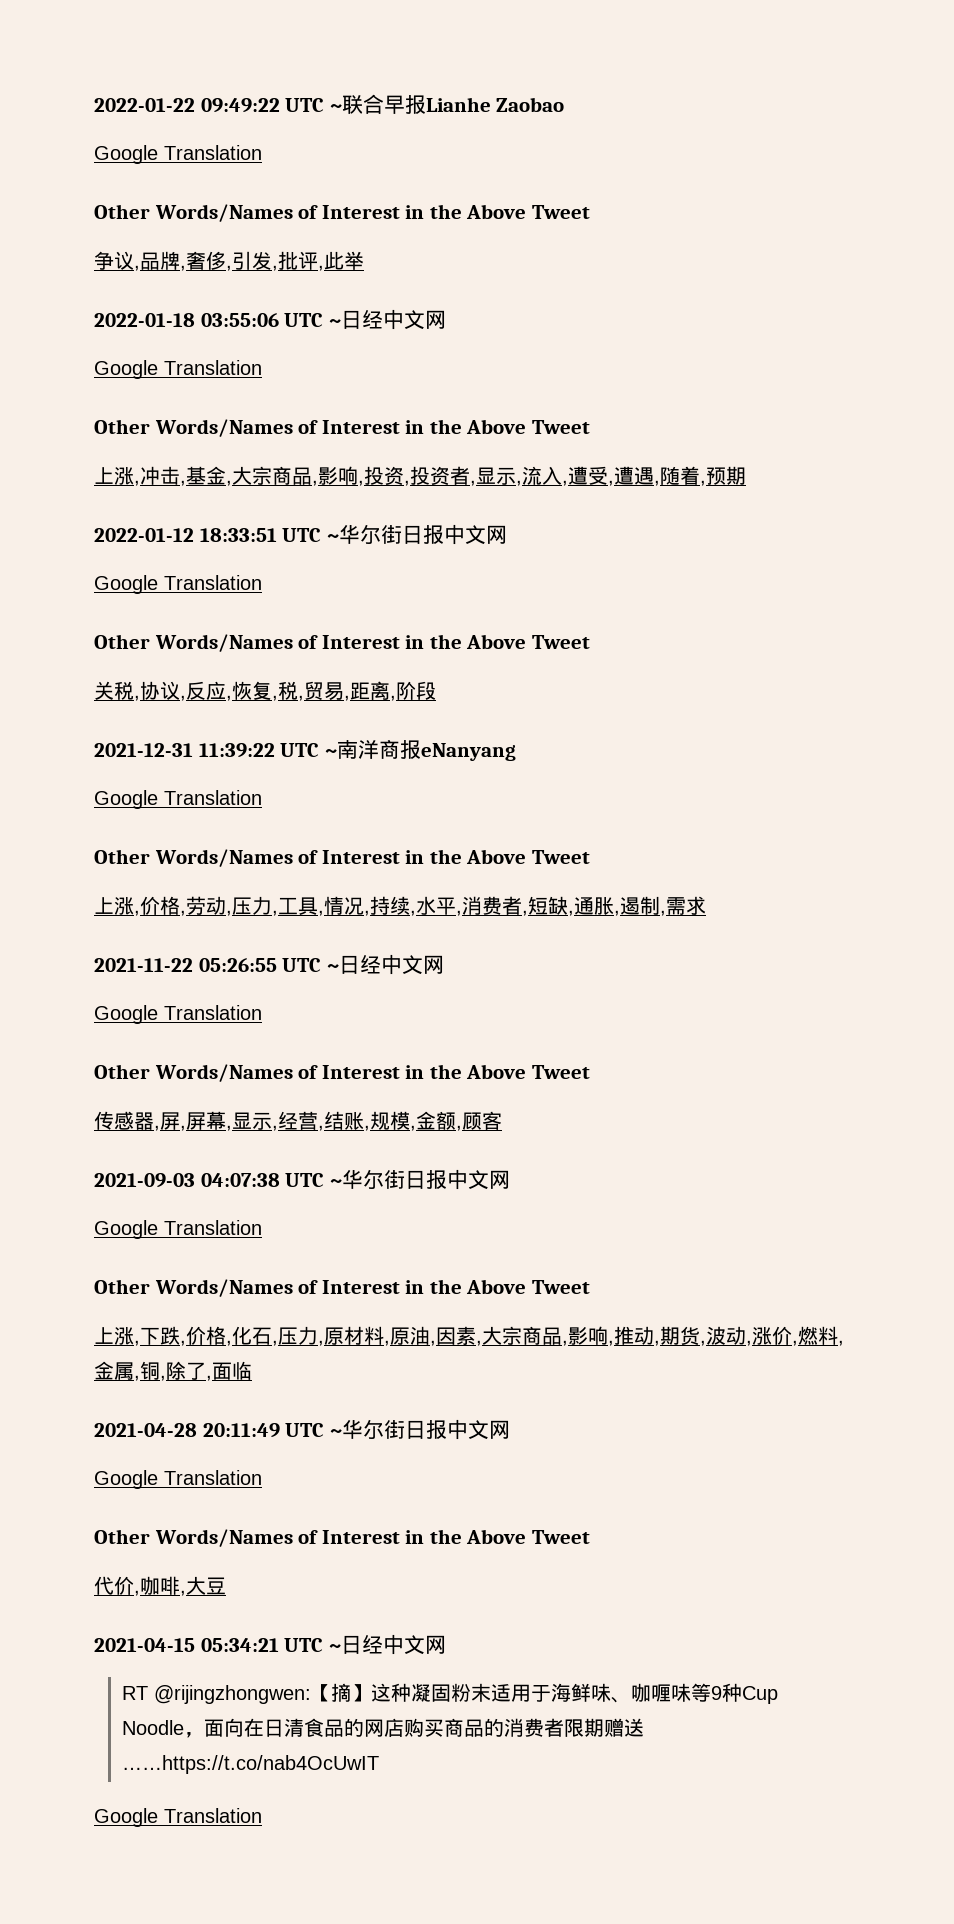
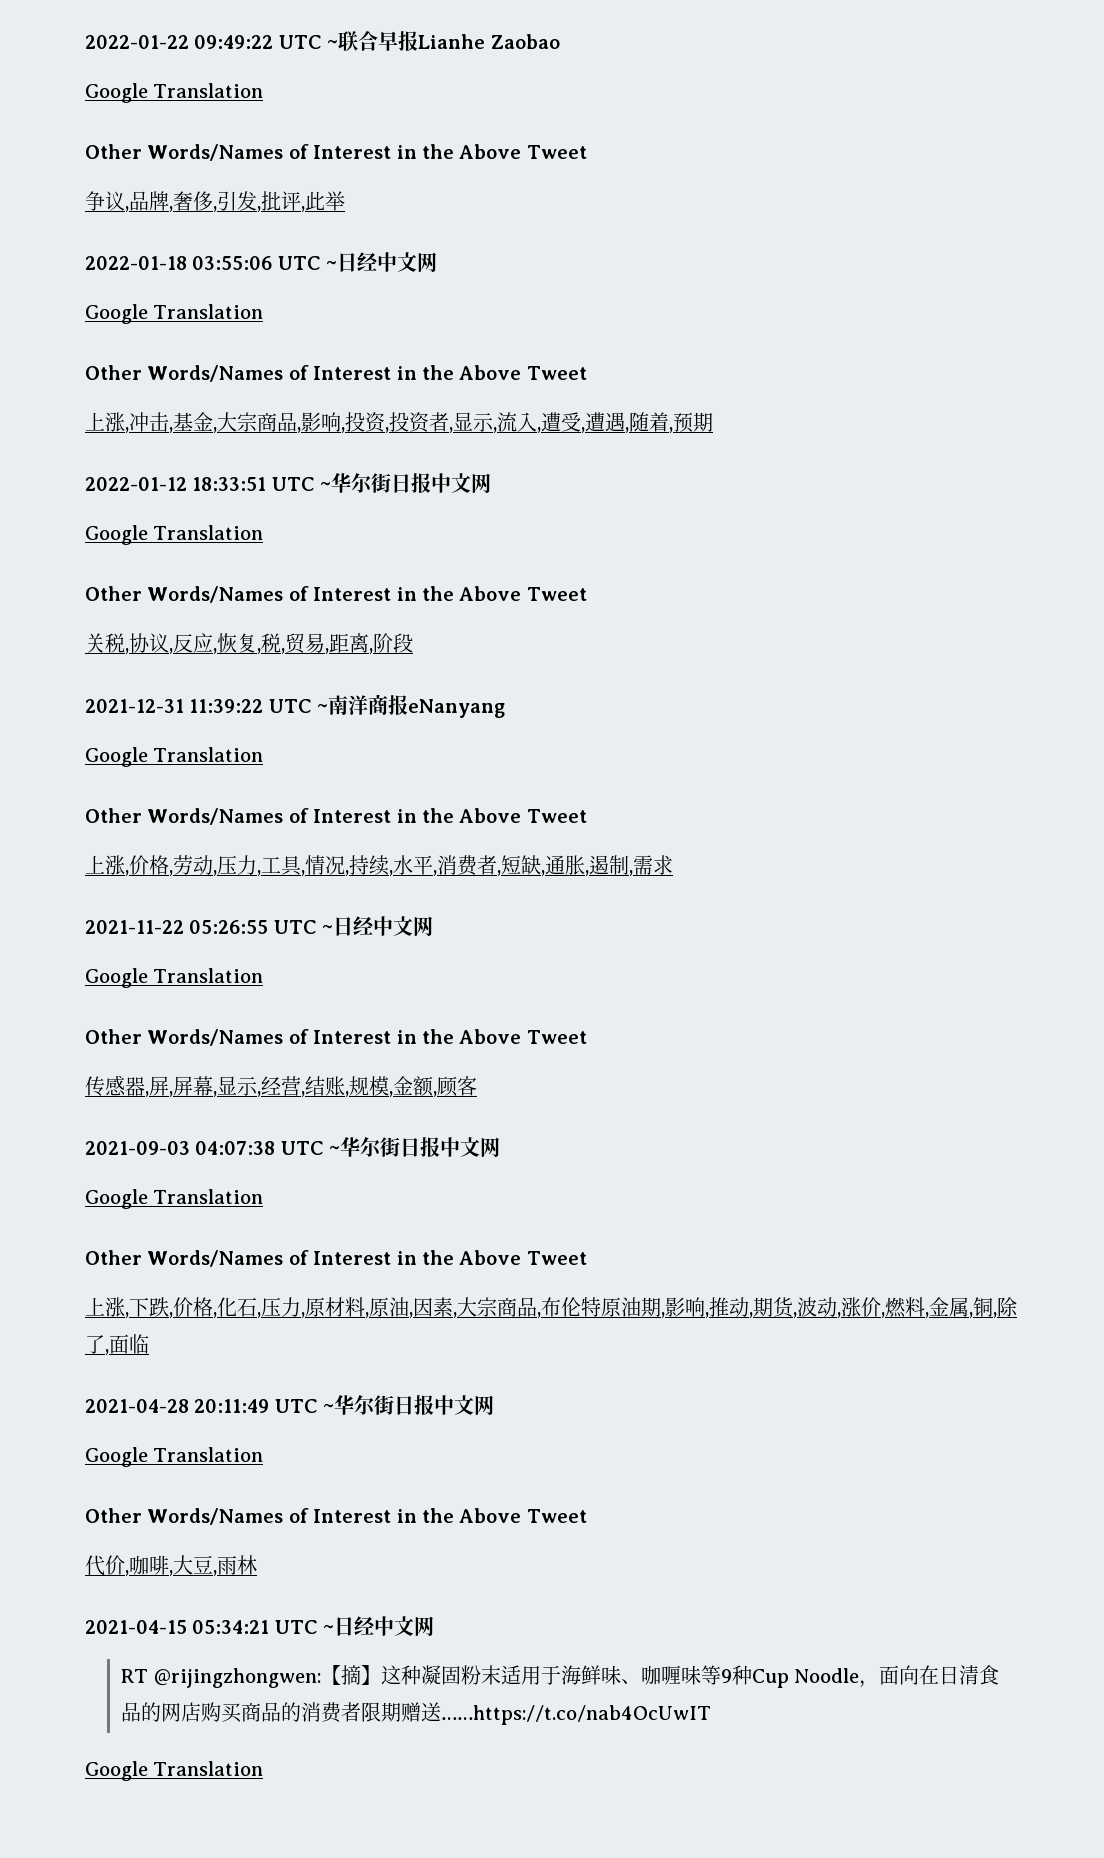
- 上涨,下跌,价格,化石,压力,原材料,原油,因素,大宗商品,影响,推动,期货,波动,涨价,燃料,金属,铜,除了,面临
+ 上涨,下跌,价格,化石,压力,原材料,原油,因素,大宗商品,布伦特原油期,影响,推动,期货,波动,涨价,燃料,金属,铜,除了,面临
- 代价,咖啡,大豆
+ 代价,咖啡,大豆,雨林

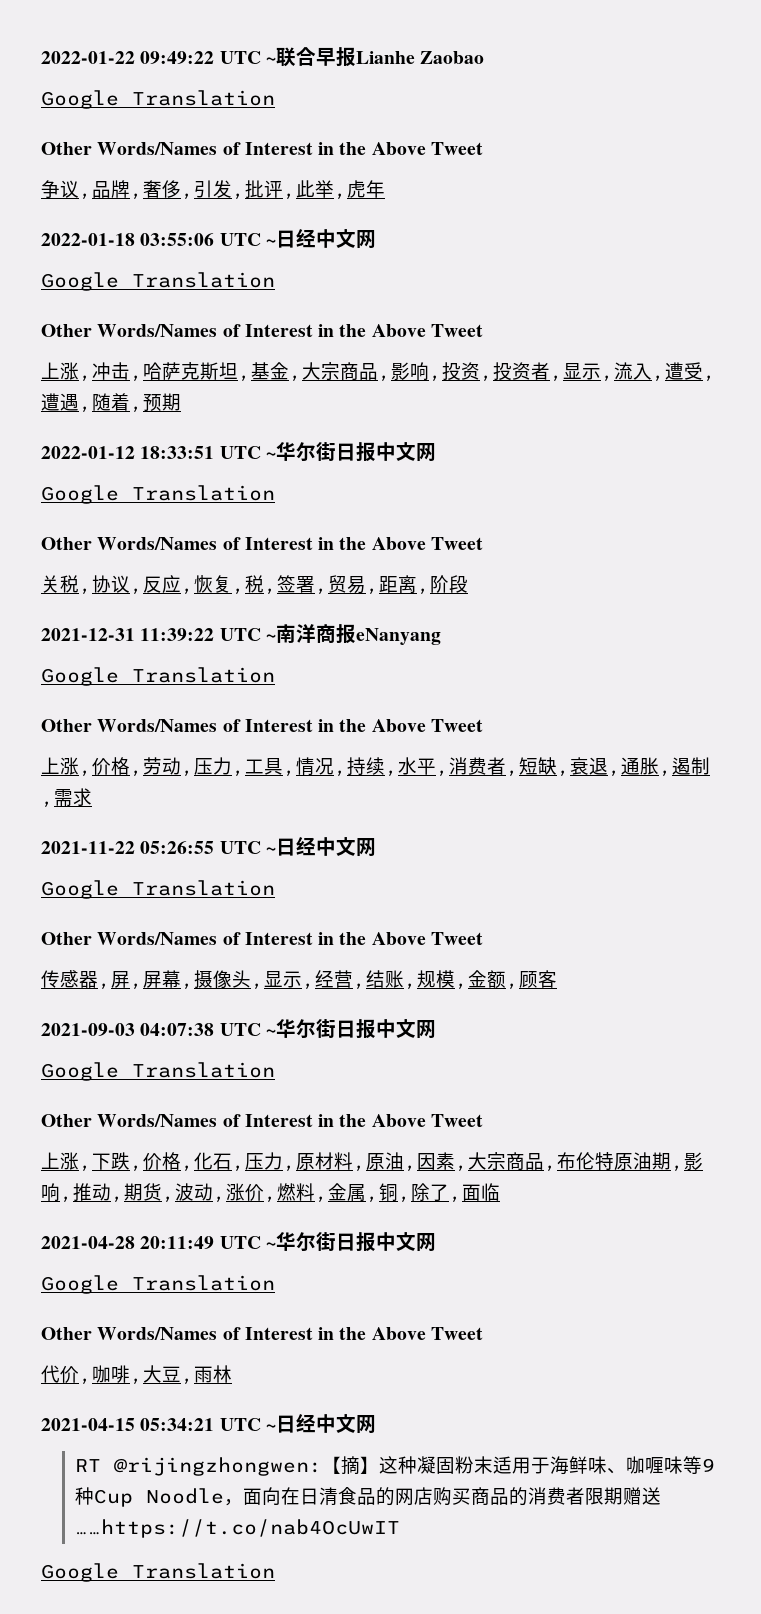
- 争议,品牌,奢侈,引发,批评,此举
+ 争议,品牌,奢侈,引发,批评,此举,虎年
- 上涨,冲击,基金,大宗商品,影响,投资,投资者,显示,流入,遭受,遭遇,随着,预期
+ 上涨,冲击,哈萨克斯坦,基金,大宗商品,影响,投资,投资者,显示,流入,遭受,遭遇,随着,预期
- 关税,协议,反应,恢复,税,贸易,距离,阶段
+ 关税,协议,反应,恢复,税,签署,贸易,距离,阶段
- 上涨,价格,劳动,压力,工具,情况,持续,水平,消费者,短缺,通胀,遏制,需求
+ 上涨,价格,劳动,压力,工具,情况,持续,水平,消费者,短缺,衰退,通胀,遏制,需求
- 传感器,屏,屏幕,显示,经营,结账,规模,金额,顾客
+ 传感器,屏,屏幕,摄像头,显示,经营,结账,规模,金额,顾客

